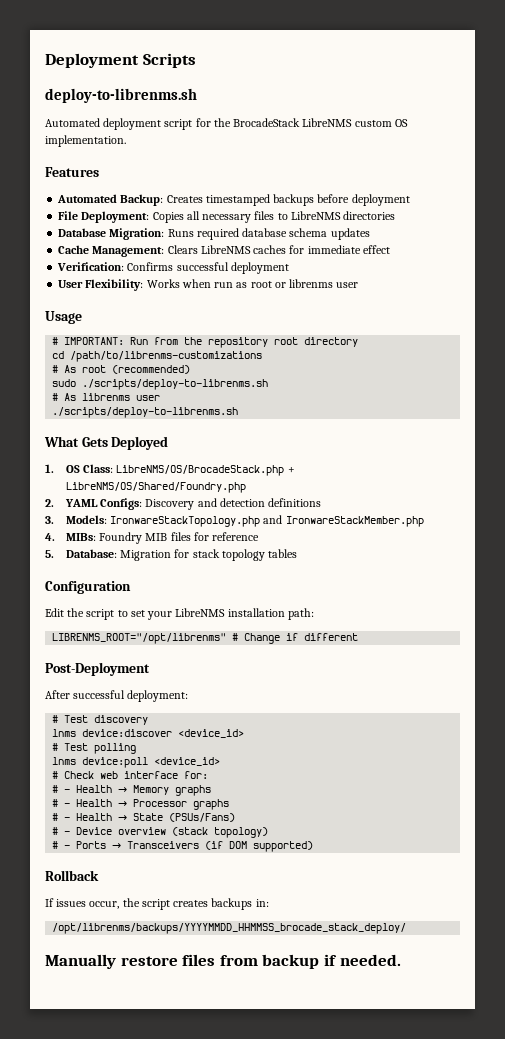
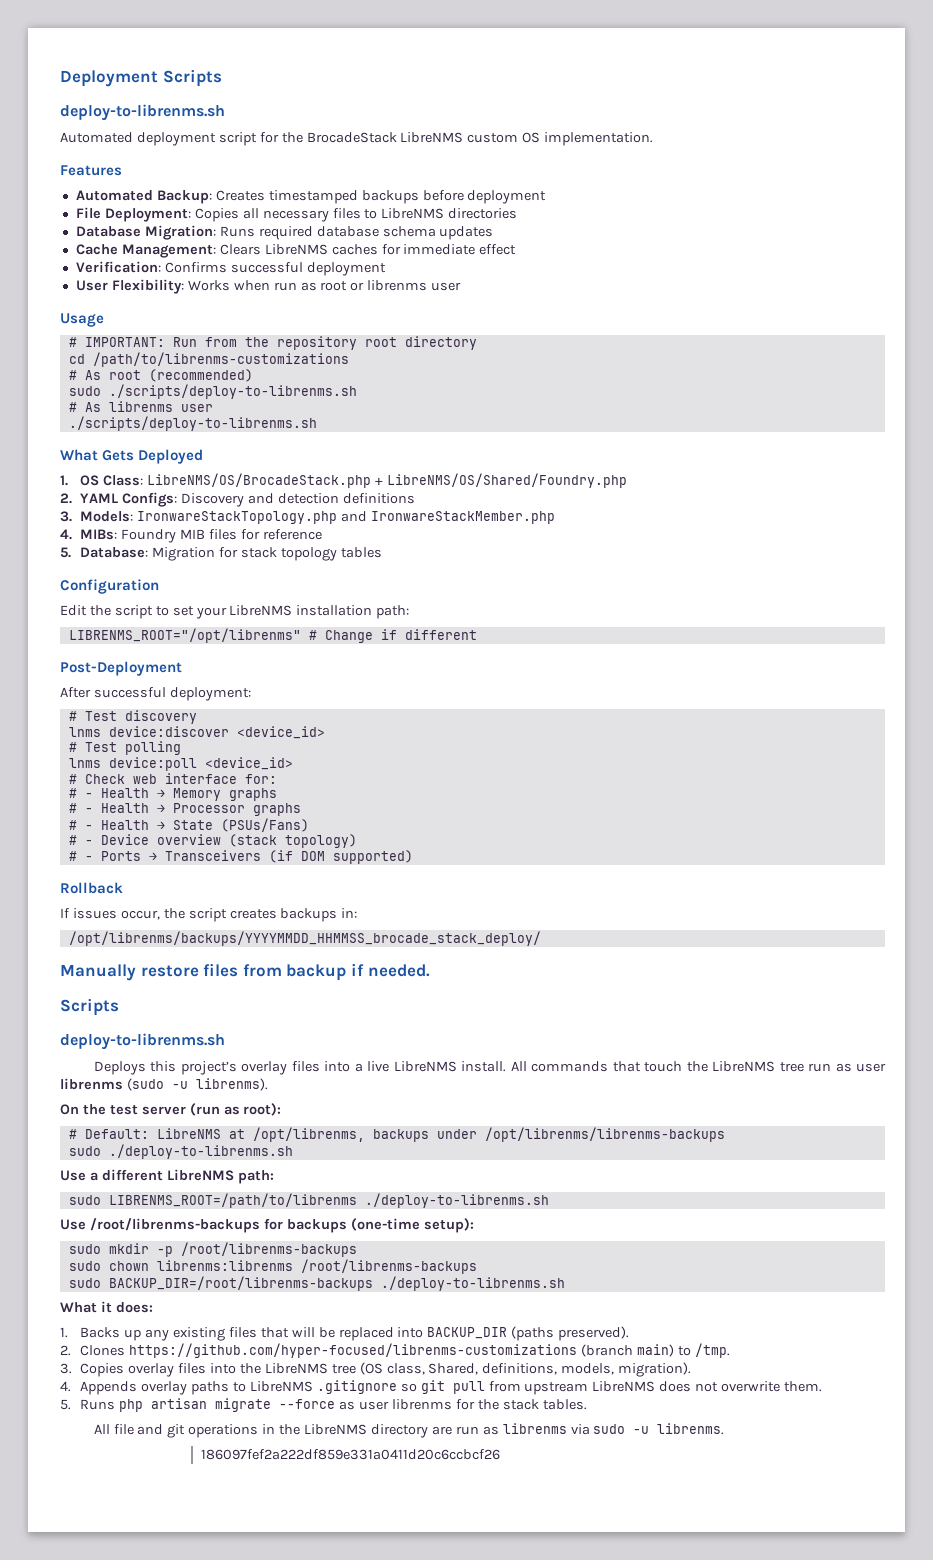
  Manually restore files from backup if needed.
+ Scripts
+ deploy-to-librenms.sh
+ Deploys this project’s overlay files into a live LibreNMS install. All commands that touch the LibreNMS tree run as user librenms (sudo -u librenms).
+ On the test server (run as root):
+ # Default: LibreNMS at /opt/librenms, backups under /opt/librenms/librenms-backups
+ sudo ./deploy-to-librenms.sh
+ Use a different LibreNMS path:
+ sudo LIBRENMS_ROOT=/path/to/librenms ./deploy-to-librenms.sh
+ Use /root/librenms-backups for backups (one-time setup):
+ sudo mkdir -p /root/librenms-backups
+ sudo chown librenms:librenms /root/librenms-backups
+ sudo BACKUP_DIR=/root/librenms-backups ./deploy-to-librenms.sh
+ What it does:
+ 1. Backs up any existing files that will be replaced into BACKUP_DIR (paths preserved).
+ 2. Clones https://github.com/hyper-focused/librenms-customizations (branch main) to /tmp.
+ 3. Copies overlay files into the LibreNMS tree (OS class, Shared, definitions, models, migration).
+ 4. Appends overlay paths to LibreNMS .gitignore so git pull from upstream LibreNMS does not overwrite them.
+ 5. Runs php artisan migrate --force as user librenms for the stack tables.
+ All file and git operations in the LibreNMS directory are run as librenms via sudo -u librenms.
+ 186097fef2a222df859e331a0411d20c6ccbcf26

